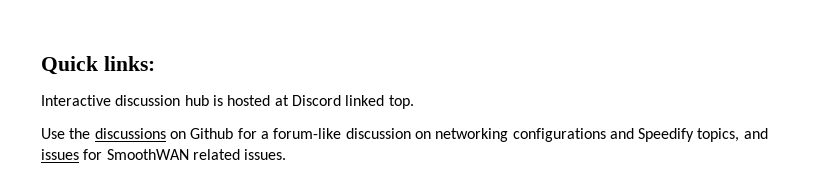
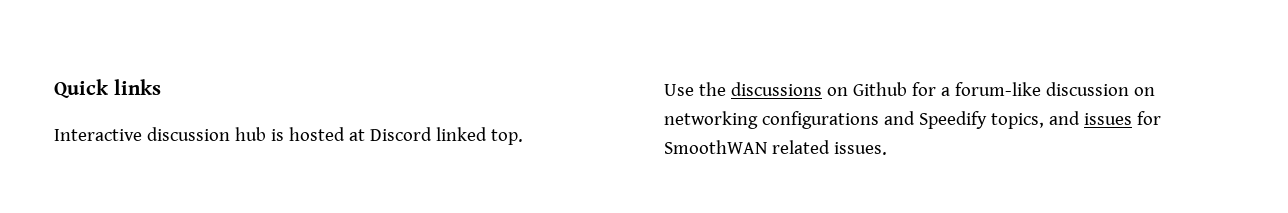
- Quick links:
+ Quick links

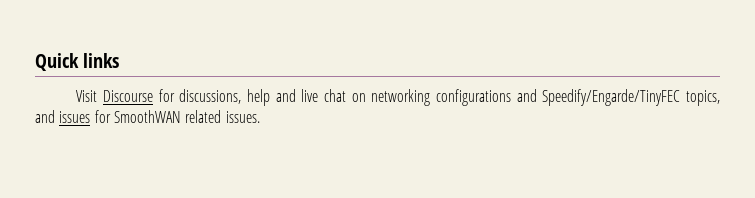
- Interactive discussion hub is hosted at Discord linked top.
- Use the discussions on Github for a forum-like discussion on networking configurations and Speedify topics, and issues for SmoothWAN related issues.
+ Visit Discourse for discussions, help and live chat on networking configurations and Speedify/Engarde/TinyFEC topics, and issues for SmoothWAN related issues.

